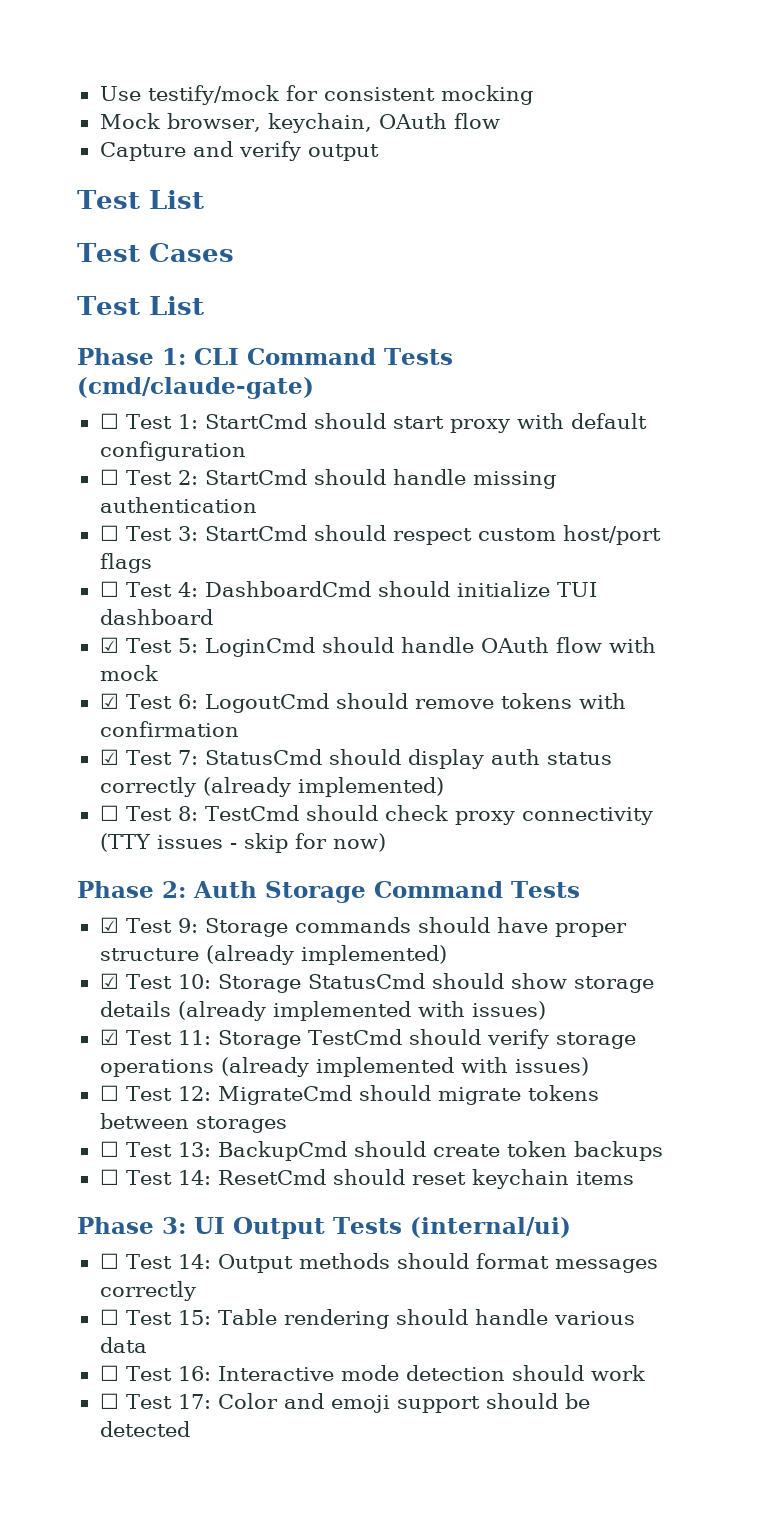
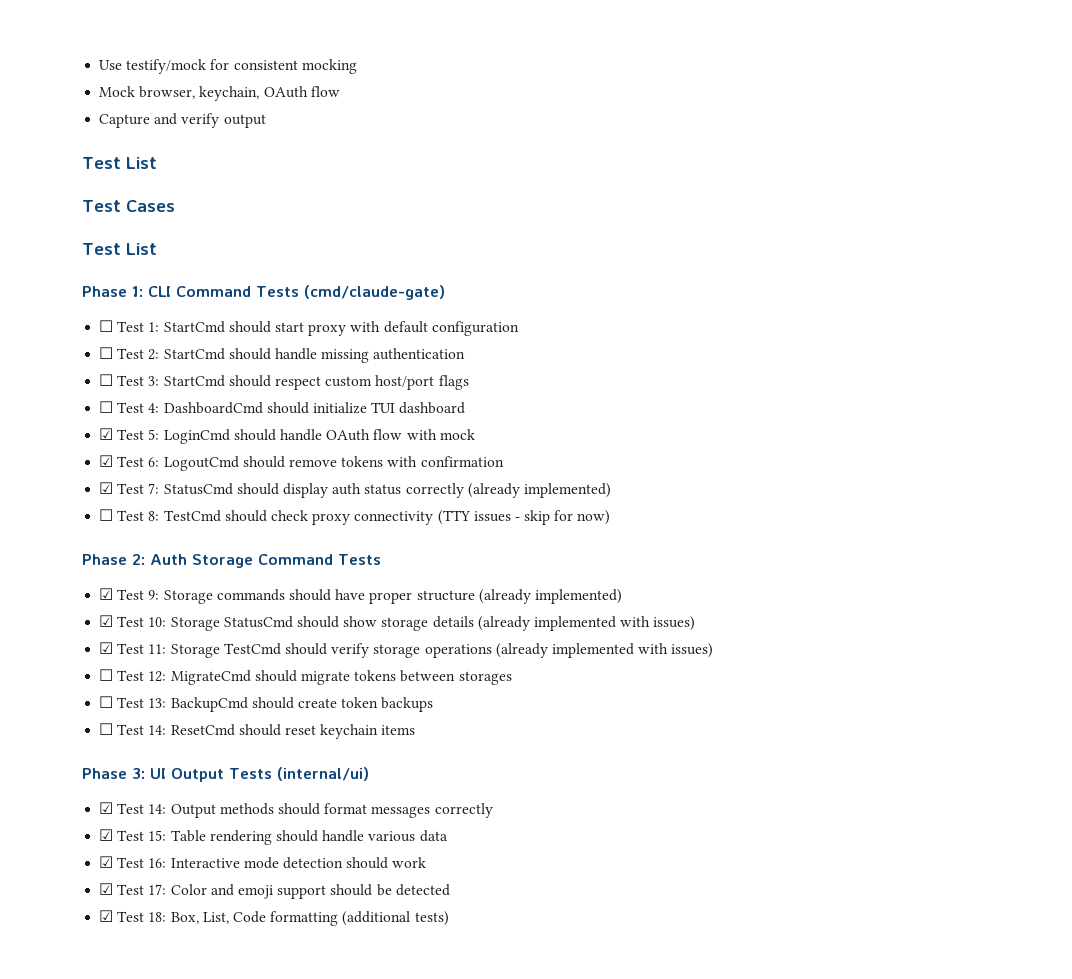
- ☐ Test 14: Output methods should format messages correctly
+ ☑ Test 14: Output methods should format messages correctly
- ☐ Test 15: Table rendering should handle various data
+ ☑ Test 15: Table rendering should handle various data
- ☐ Test 16: Interactive mode detection should work
+ ☑ Test 16: Interactive mode detection should work
- ☐ Test 17: Color and emoji support should be detected
+ ☑ Test 17: Color and emoji support should be detected
+ ☑ Test 18: Box, List, Code formatting (additional tests)

